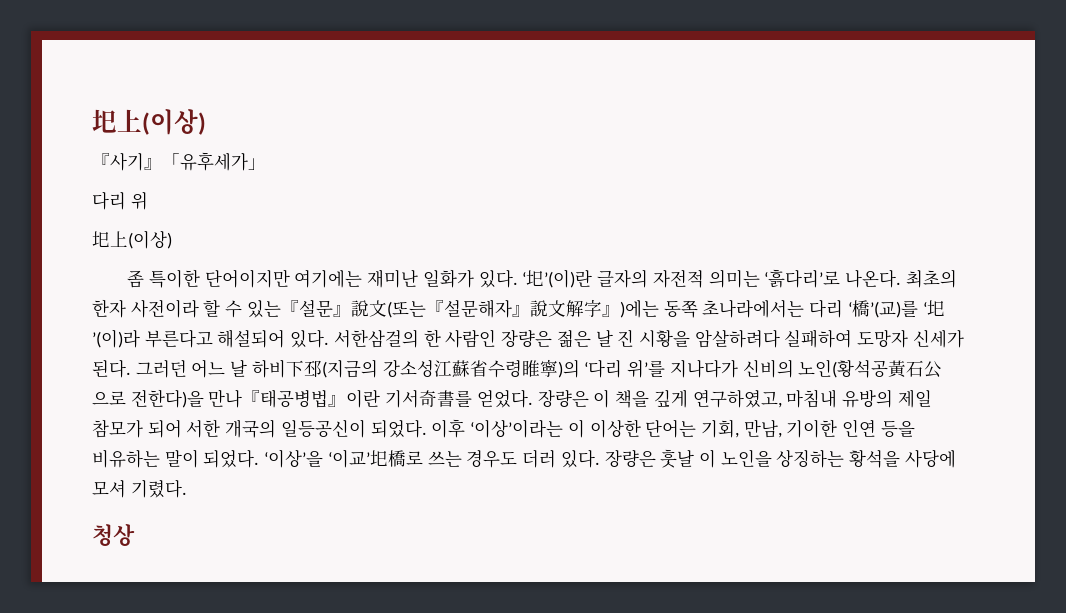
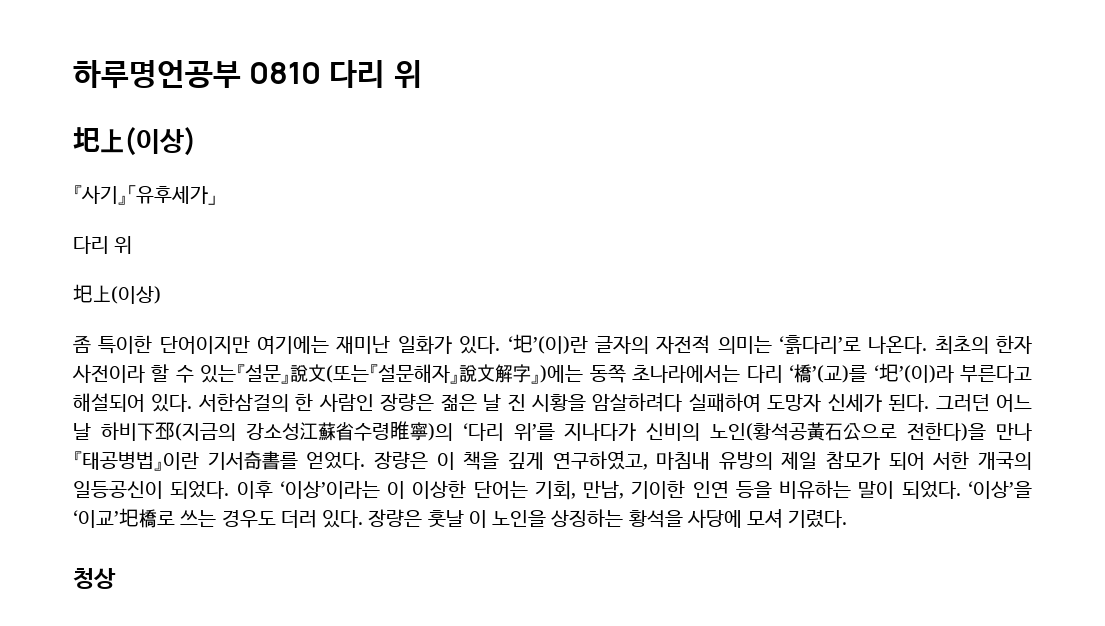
+ 하루명언공부 0810 다리 위

